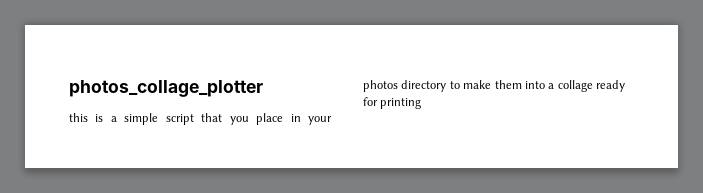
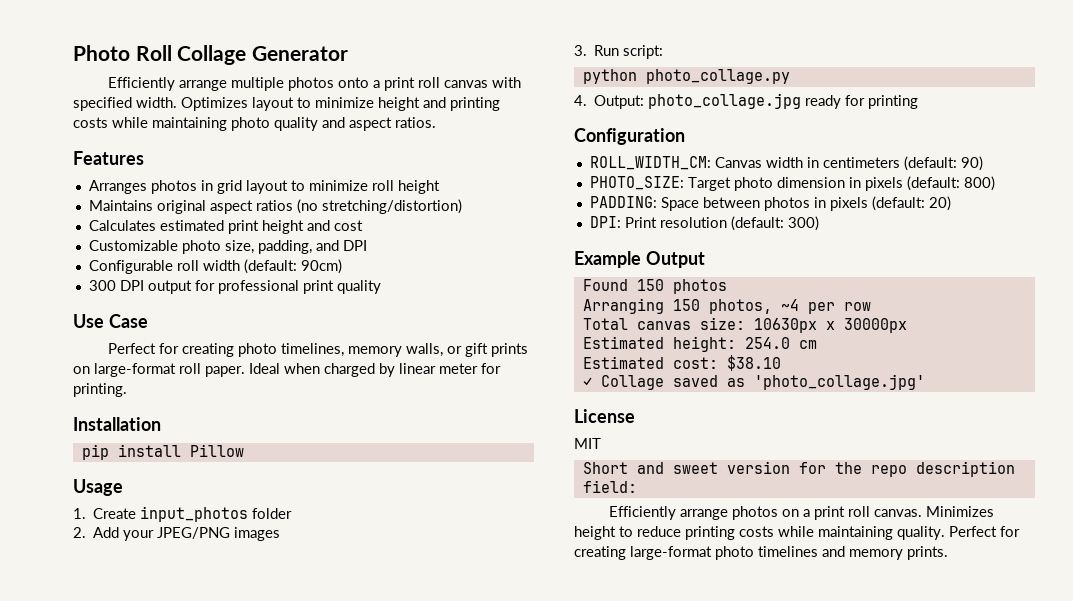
- photos_collage_plotter
- this is a simple script that you place in your photos directory to make them into a collage ready for printing
+ Photo Roll Collage Generator
+ Efficiently arrange multiple photos onto a print roll canvas with specified width. Optimizes layout to minimize height and printing costs while maintaining photo quality and aspect ratios.
+ Features
+ Arranges photos in grid layout to minimize roll height
+ Maintains original aspect ratios (no stretching/distortion)
+ Calculates estimated print height and cost
+ Customizable photo size, padding, and DPI
+ Configurable roll width (default: 90cm)
+ 300 DPI output for professional print quality
+ Use Case
+ Perfect for creating photo timelines, memory walls, or gift prints on large-format roll paper. Ideal when charged by linear meter for printing.
+ Installation
+ pip install Pillow
+ Usage
+ 1. Create input_photos folder
+ 2. Add your JPEG/PNG images
+ 3. Run script:
+ python photo_collage.py
+ 4. Output: photo_collage.jpg ready for printing
+ Configuration
+ ROLL_WIDTH_CM: Canvas width in centimeters (default: 90)
+ PHOTO_SIZE: Target photo dimension in pixels (default: 800)
+ PADDING: Space between photos in pixels (default: 20)
+ DPI: Print resolution (default: 300)
+ Example Output
+ Found 150 photos
+ Arranging 150 photos, ~4 per row
+ Total canvas size: 10630px x 30000px
+ Estimated height: 254.0 cm
+ Estimated cost: $38.10
+ ✓ Collage saved as 'photo_collage.jpg'
+ License
+ MIT
+ Short and sweet version for the repo description field:
+ Efficiently arrange photos on a print roll canvas. Minimizes height to reduce printing costs while maintaining quality. Perfect for creating large-format photo timelines and memory prints.

